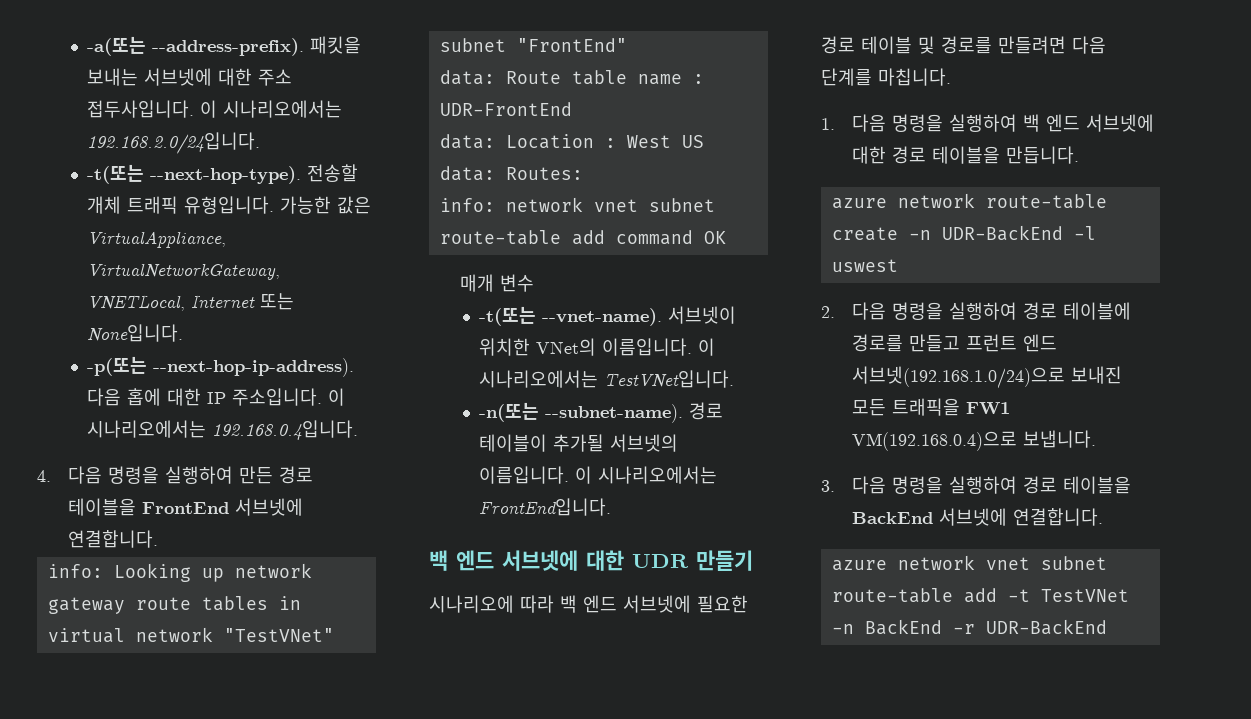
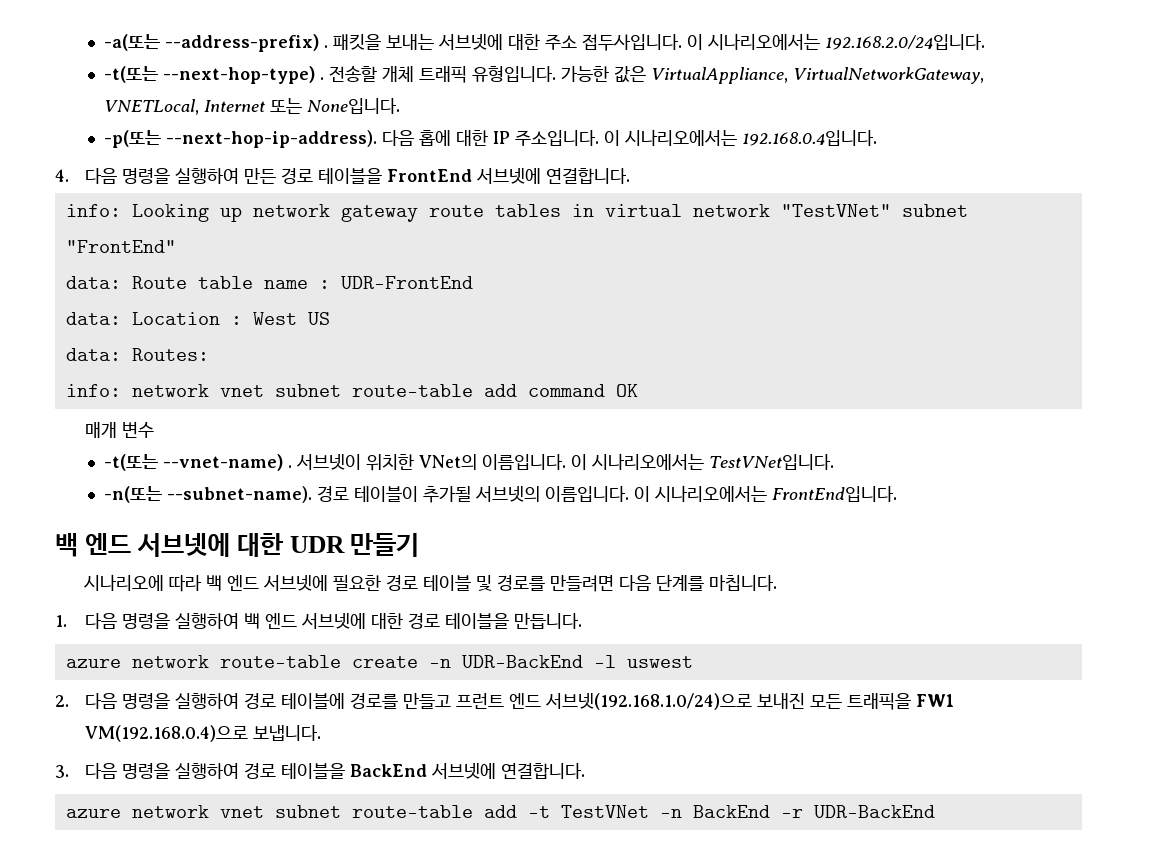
- -a(또는 --address-prefix).
+ -a(또는 --address-prefix) .
- -t(또는 --next-hop-type).
+ -t(또는 --next-hop-type) .
- -t(또는 --vnet-name).
+ -t(또는 --vnet-name) .

